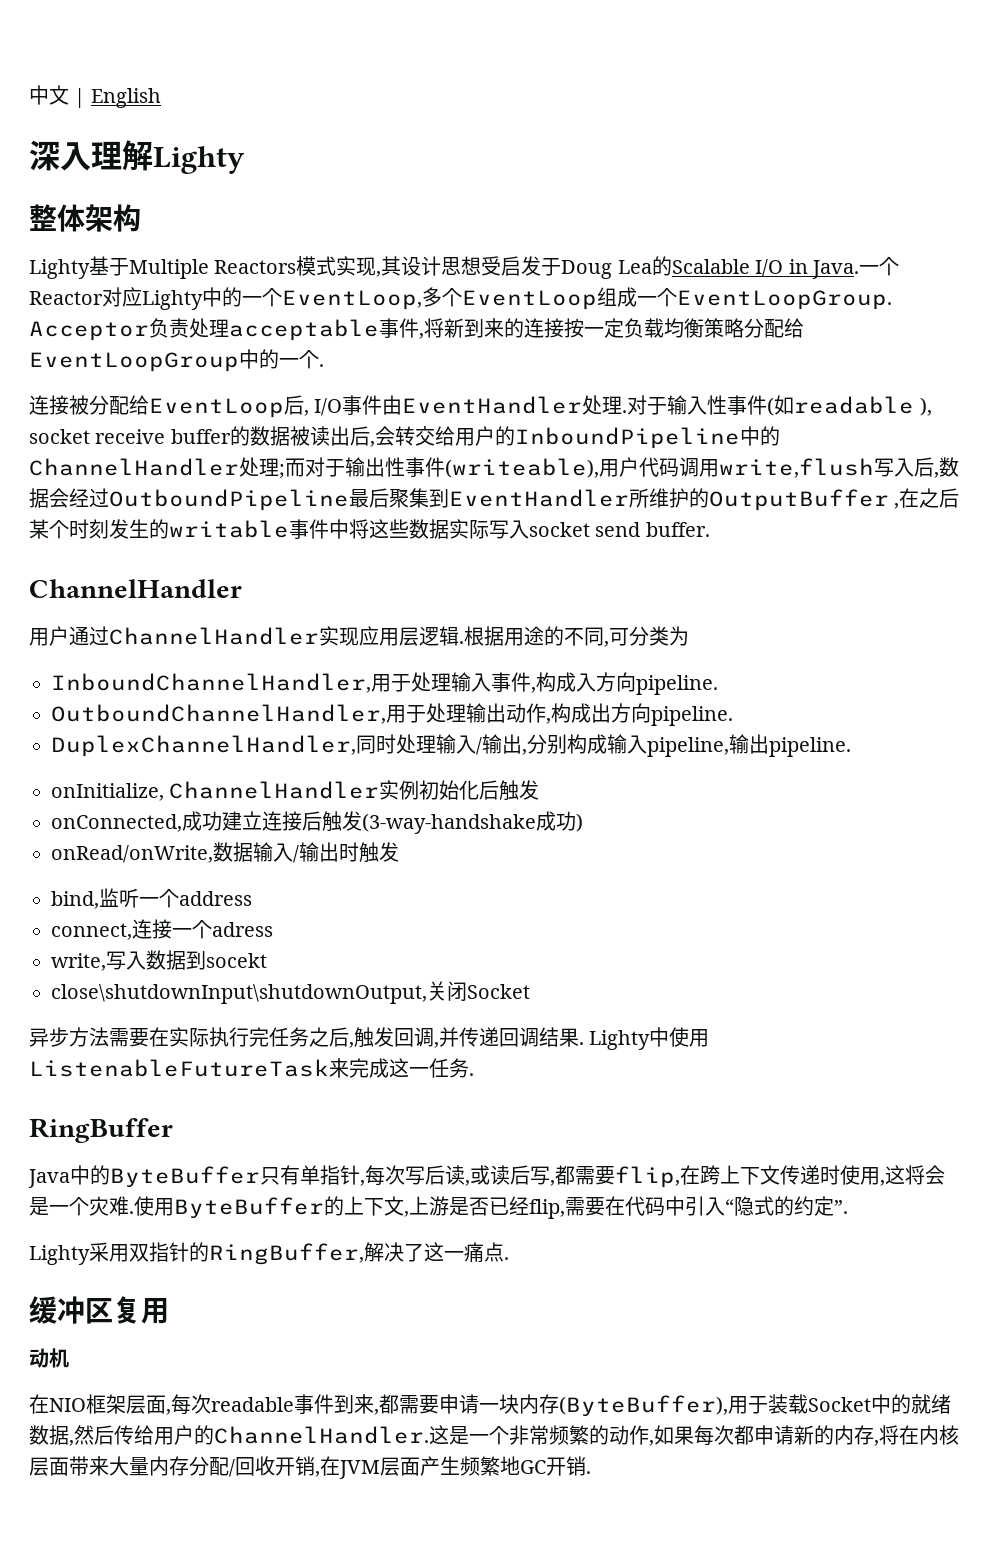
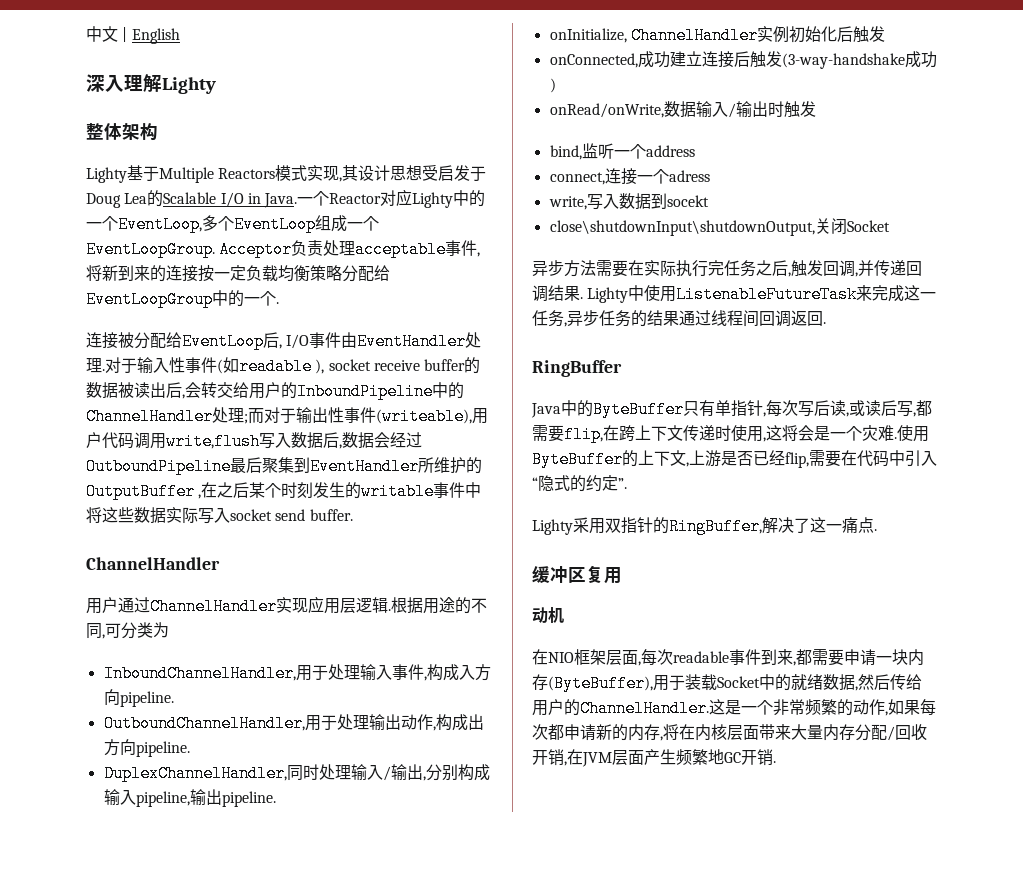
- 而对于输出性事件(writeable),用户代码调用write,flush写入后,数据会经过OutboundPipeline最后聚集到EventHandler所维护的OutputBuffer ,在之后某个时刻发生的writable事件中将这些数据实际写入socket send buffer.
+ 而对于输出性事件(writeable),用户代码调用write,flush写入数据后,数据会经过OutboundPipeline最后聚集到EventHandler所维护的OutputBuffer ,在之后某个时刻发生的writable事件中将这些数据实际写入socket send buffer.
- Lighty中使用ListenableFutureTask来完成这一任务.
+ Lighty中使用ListenableFutureTask来完成这一任务,异步任务的结果通过线程间回调返回.

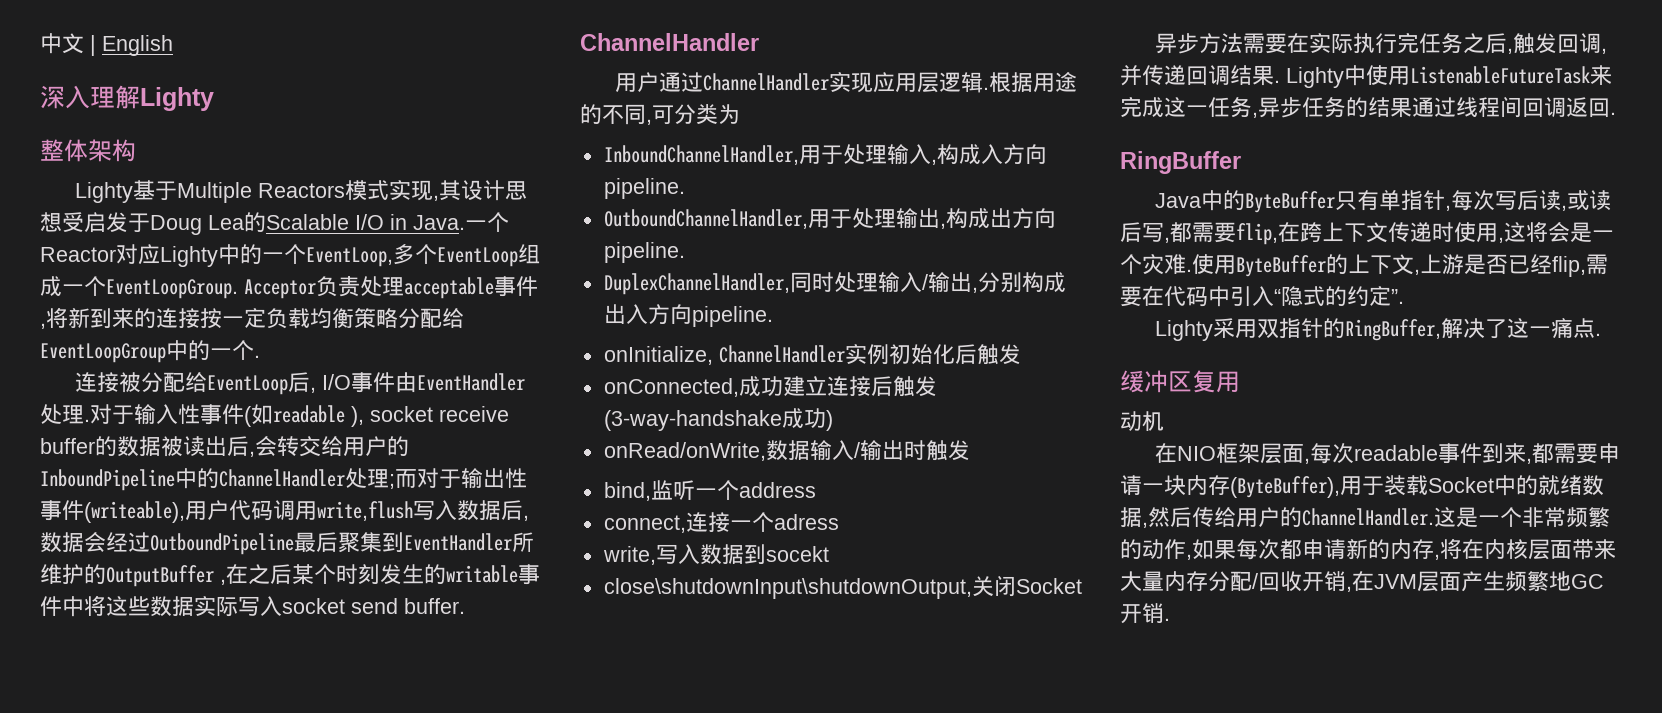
- InboundChannelHandler,用于处理输入事件,构成入方向pipeline.
+ InboundChannelHandler,用于处理输入,构成入方向pipeline.
- OutboundChannelHandler,用于处理输出动作,构成出方向pipeline.
+ OutboundChannelHandler,用于处理输出,构成出方向pipeline.
- DuplexChannelHandler,同时处理输入/输出,分别构成输入pipeline,输出pipeline.
+ DuplexChannelHandler,同时处理输入/输出,分别构成出入方向pipeline.

